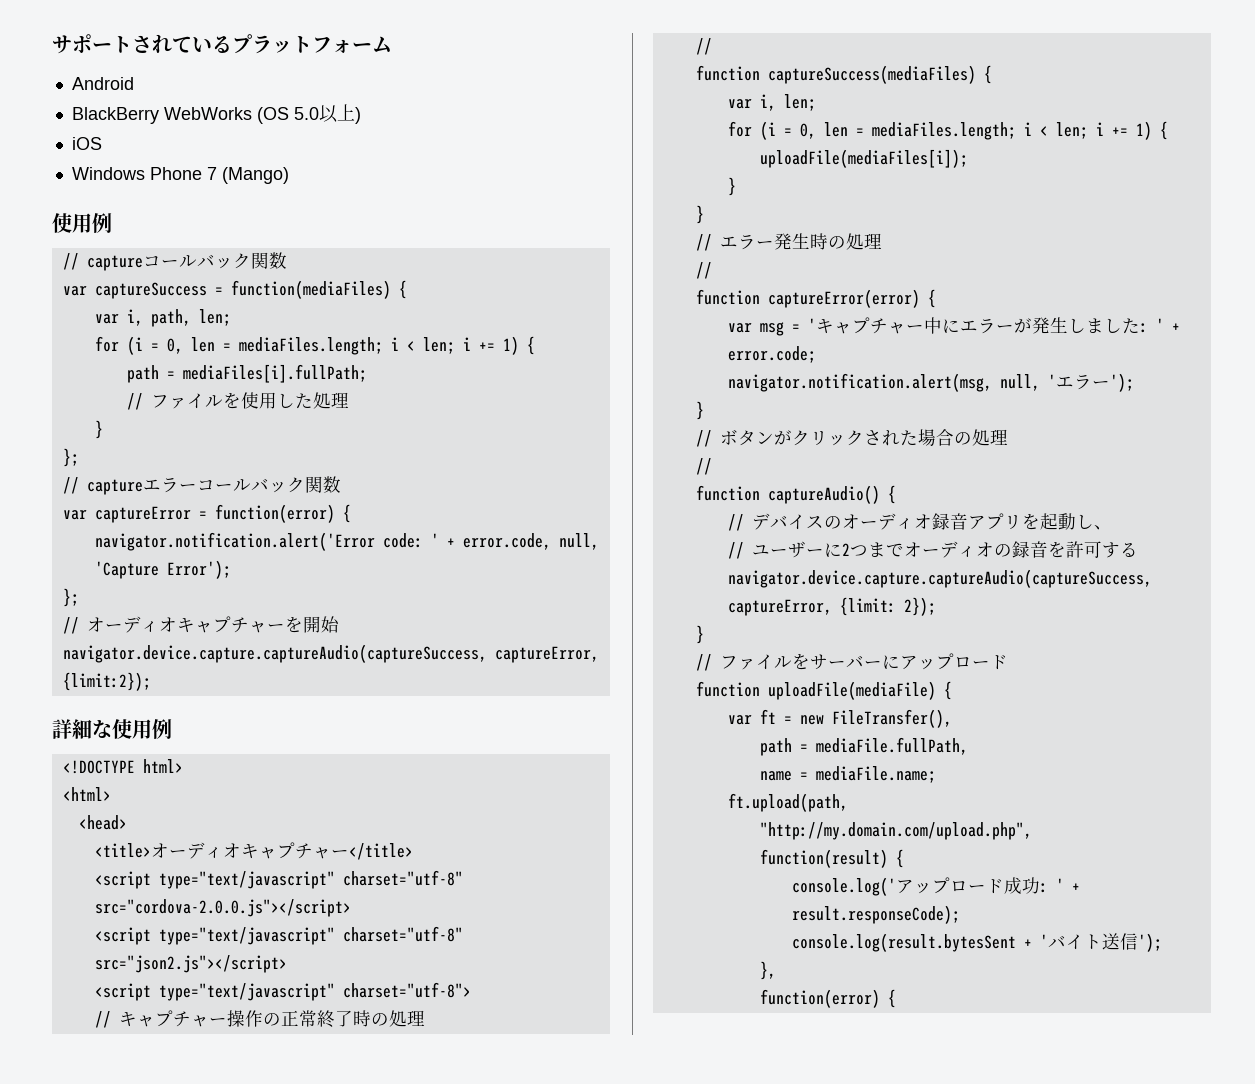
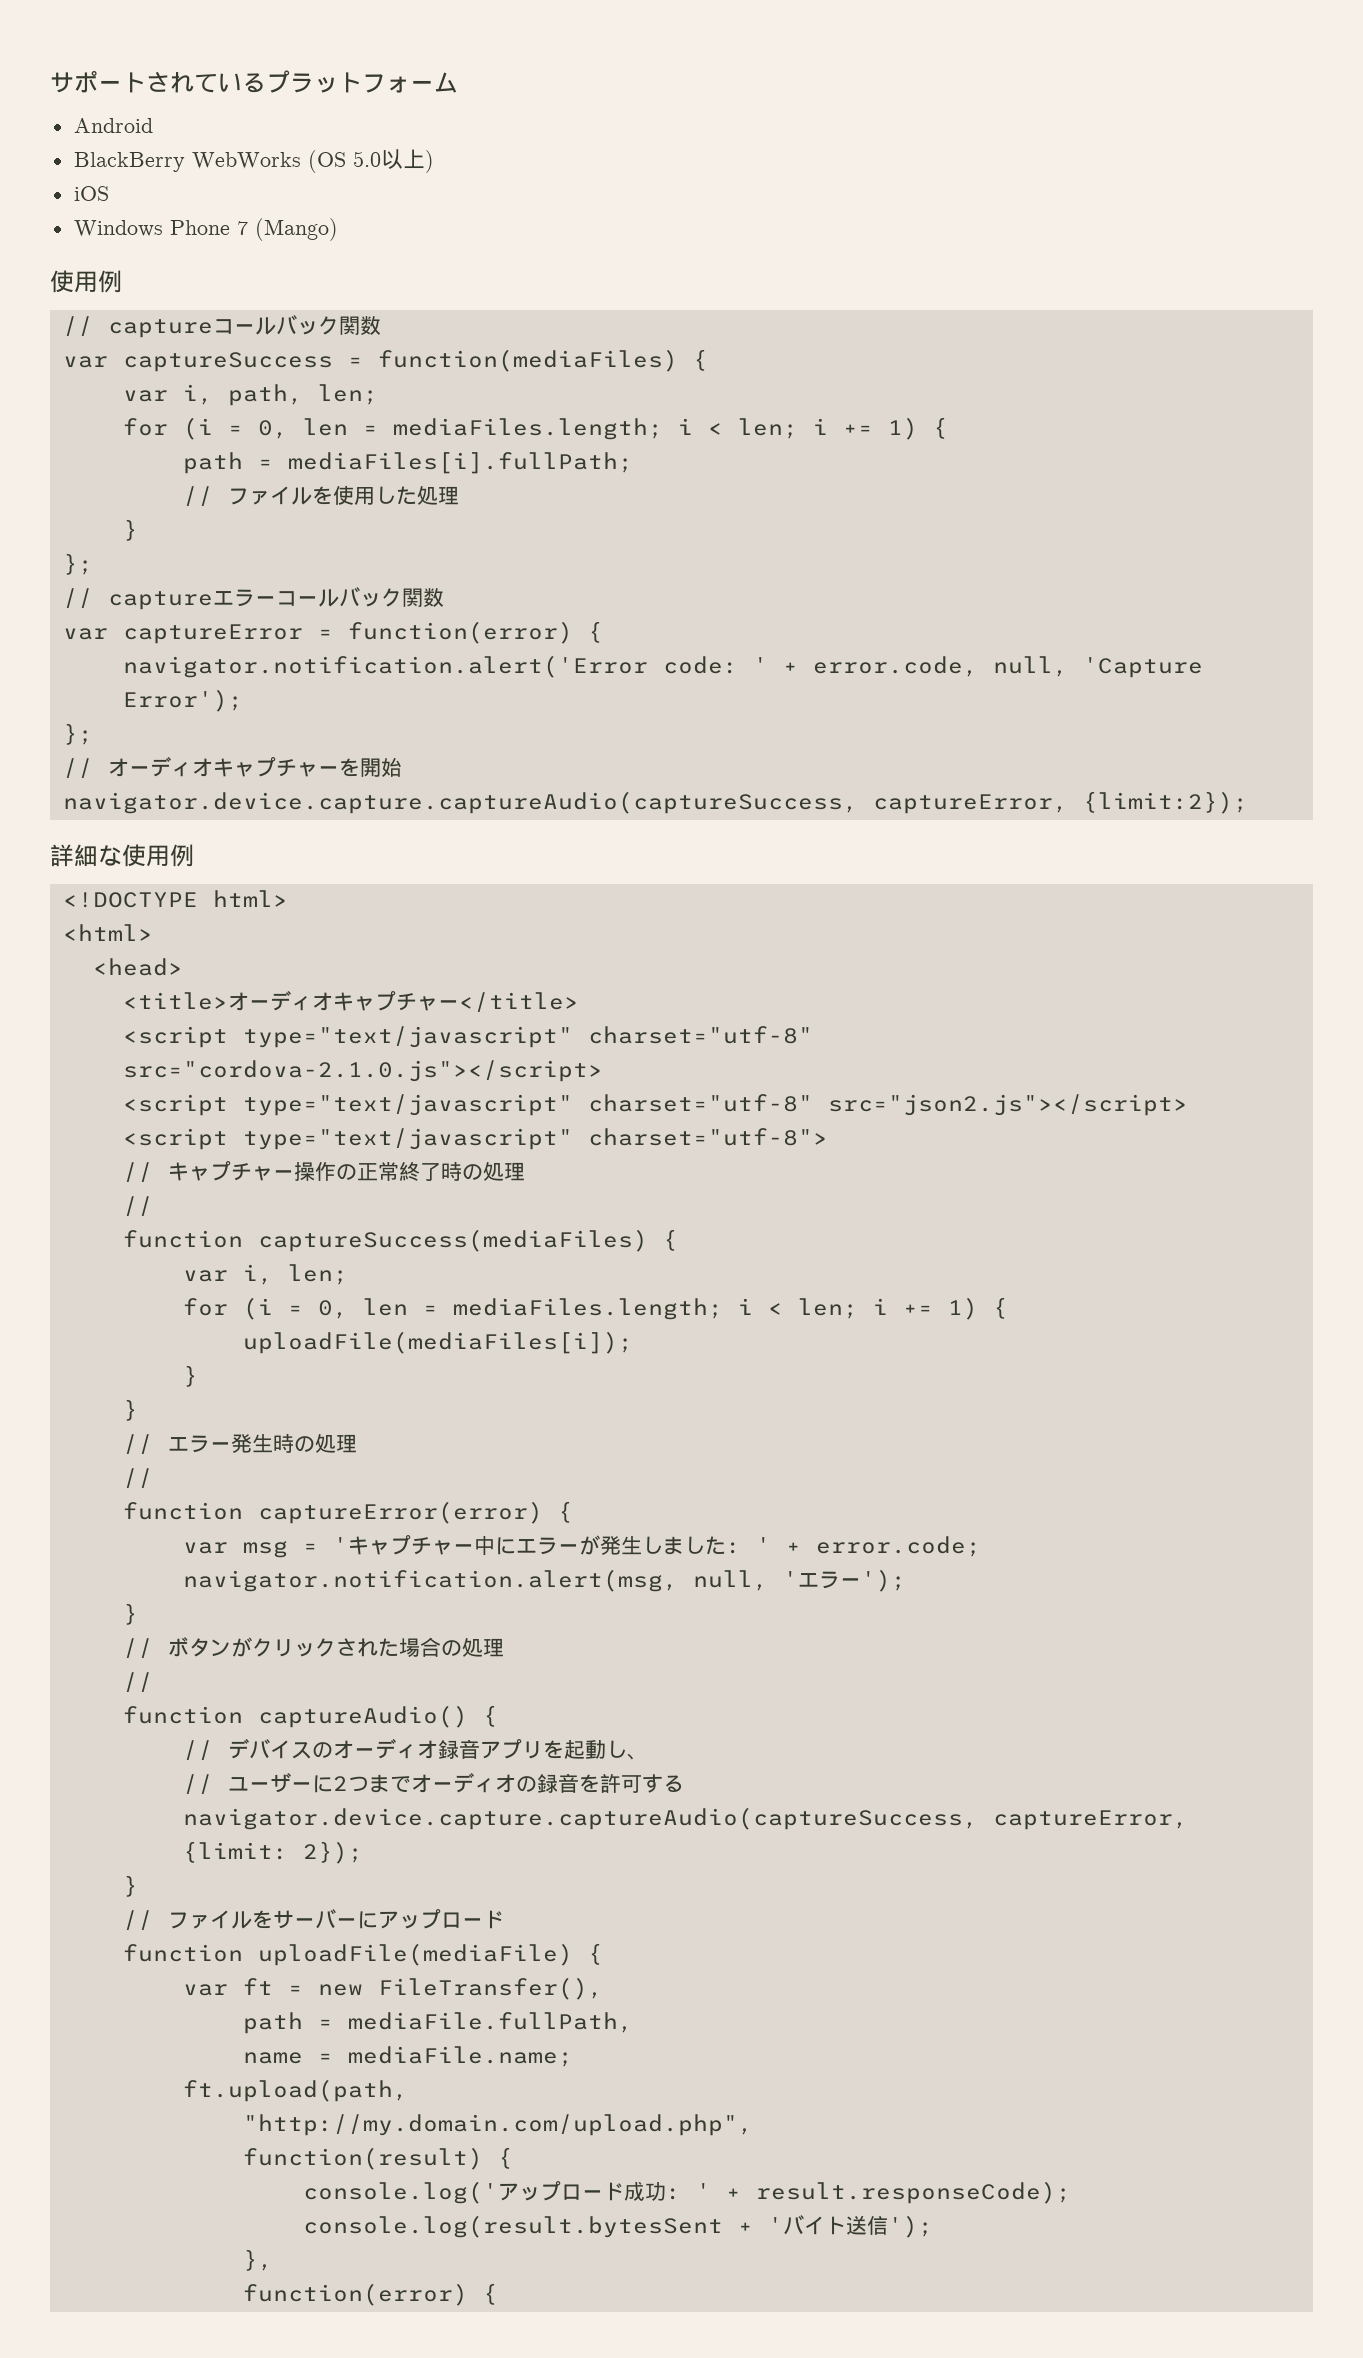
- <script type="text/javascript" charset="utf-8" src="cordova-2.0.0.js"></script>
+ <script type="text/javascript" charset="utf-8" src="cordova-2.1.0.js"></script>

